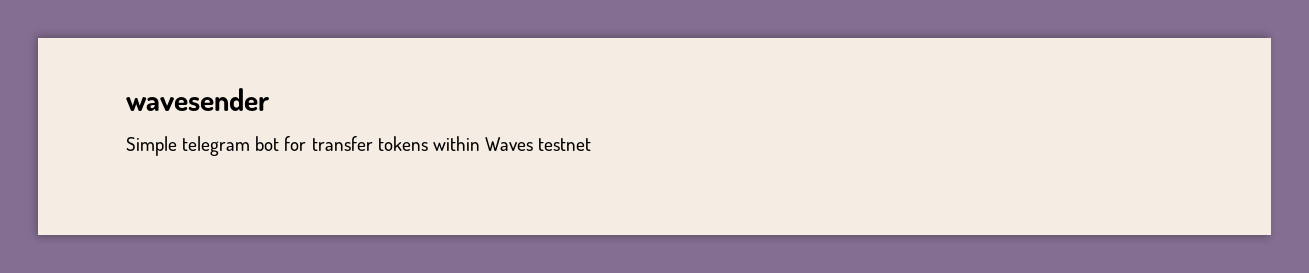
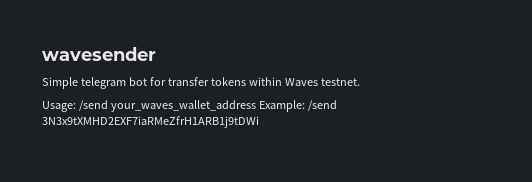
- Simple telegram bot for transfer tokens within Waves testnet
+ Simple telegram bot for transfer tokens within Waves testnet.
+ Usage: /send your_waves_wallet_address Example: /send 3N3x9tXMHD2EXF7iaRMeZfrH1ARB1j9tDWi

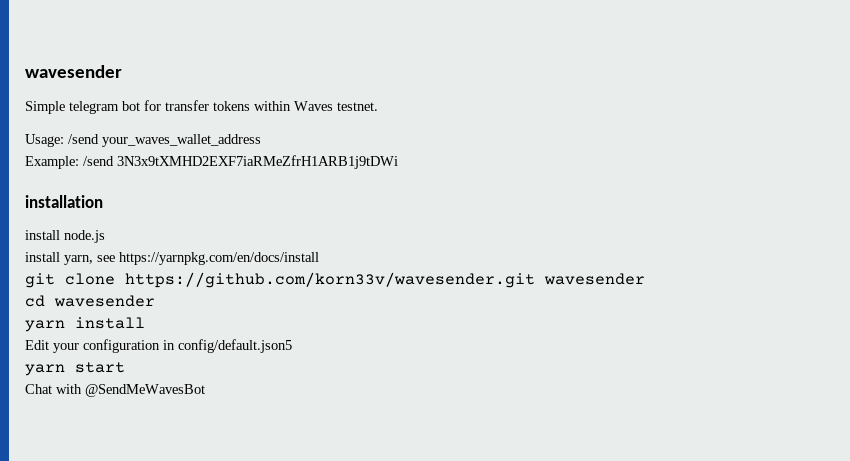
- Usage: /send your_waves_wallet_address Example: /send 3N3x9tXMHD2EXF7iaRMeZfrH1ARB1j9tDWi
+ Usage: /send your_waves_wallet_address
+ Example: /send 3N3x9tXMHD2EXF7iaRMeZfrH1ARB1j9tDWi
+ installation
+ install node.js
+ install yarn, see https://yarnpkg.com/en/docs/install
+ git clone https://github.com/korn33v/wavesender.git wavesender
+ cd wavesender
+ yarn install
+ Edit your configuration in config/default.json5
+ yarn start
+ Chat with @SendMeWavesBot

